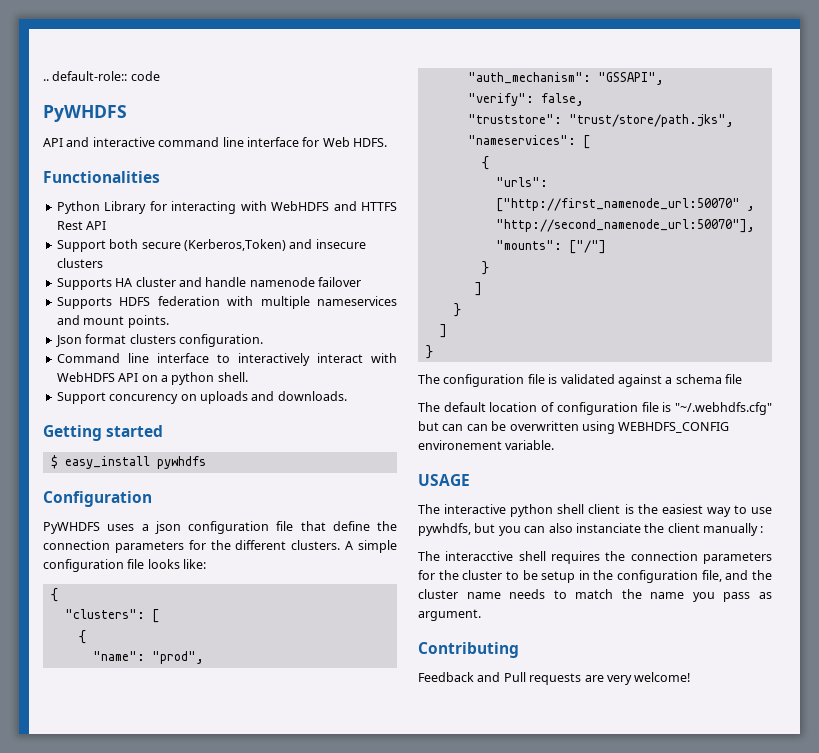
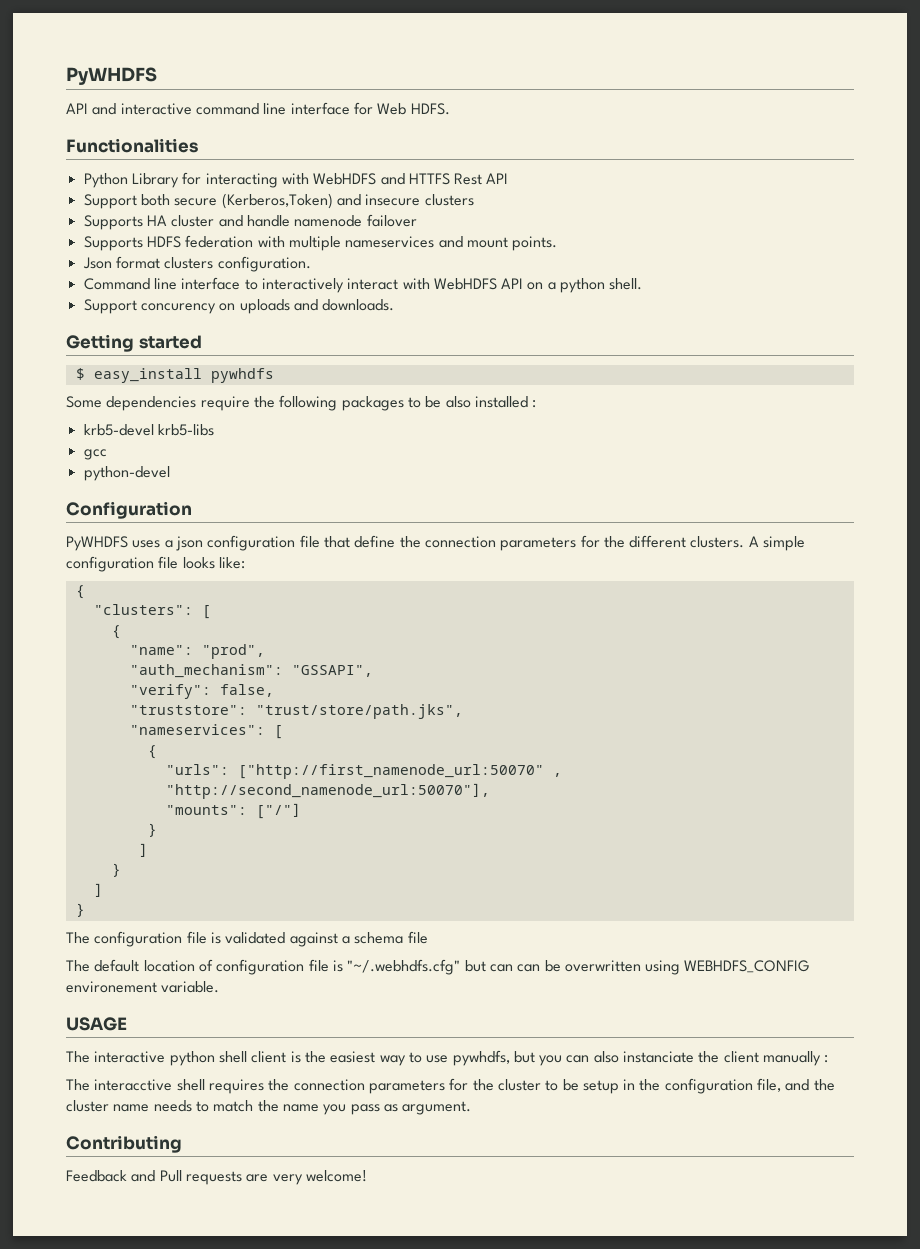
- .. default-role:: code
+ Some dependencies require the following packages to be also installed :
+ krb5-devel krb5-libs
+ gcc
+ python-devel

